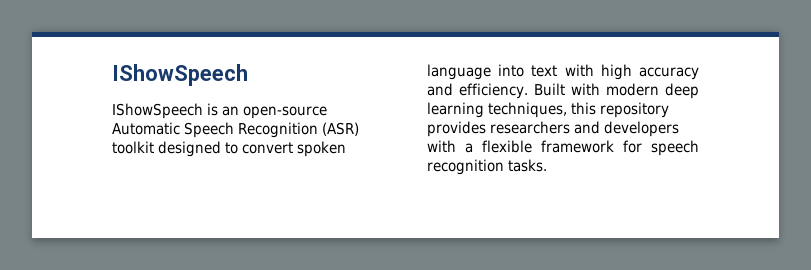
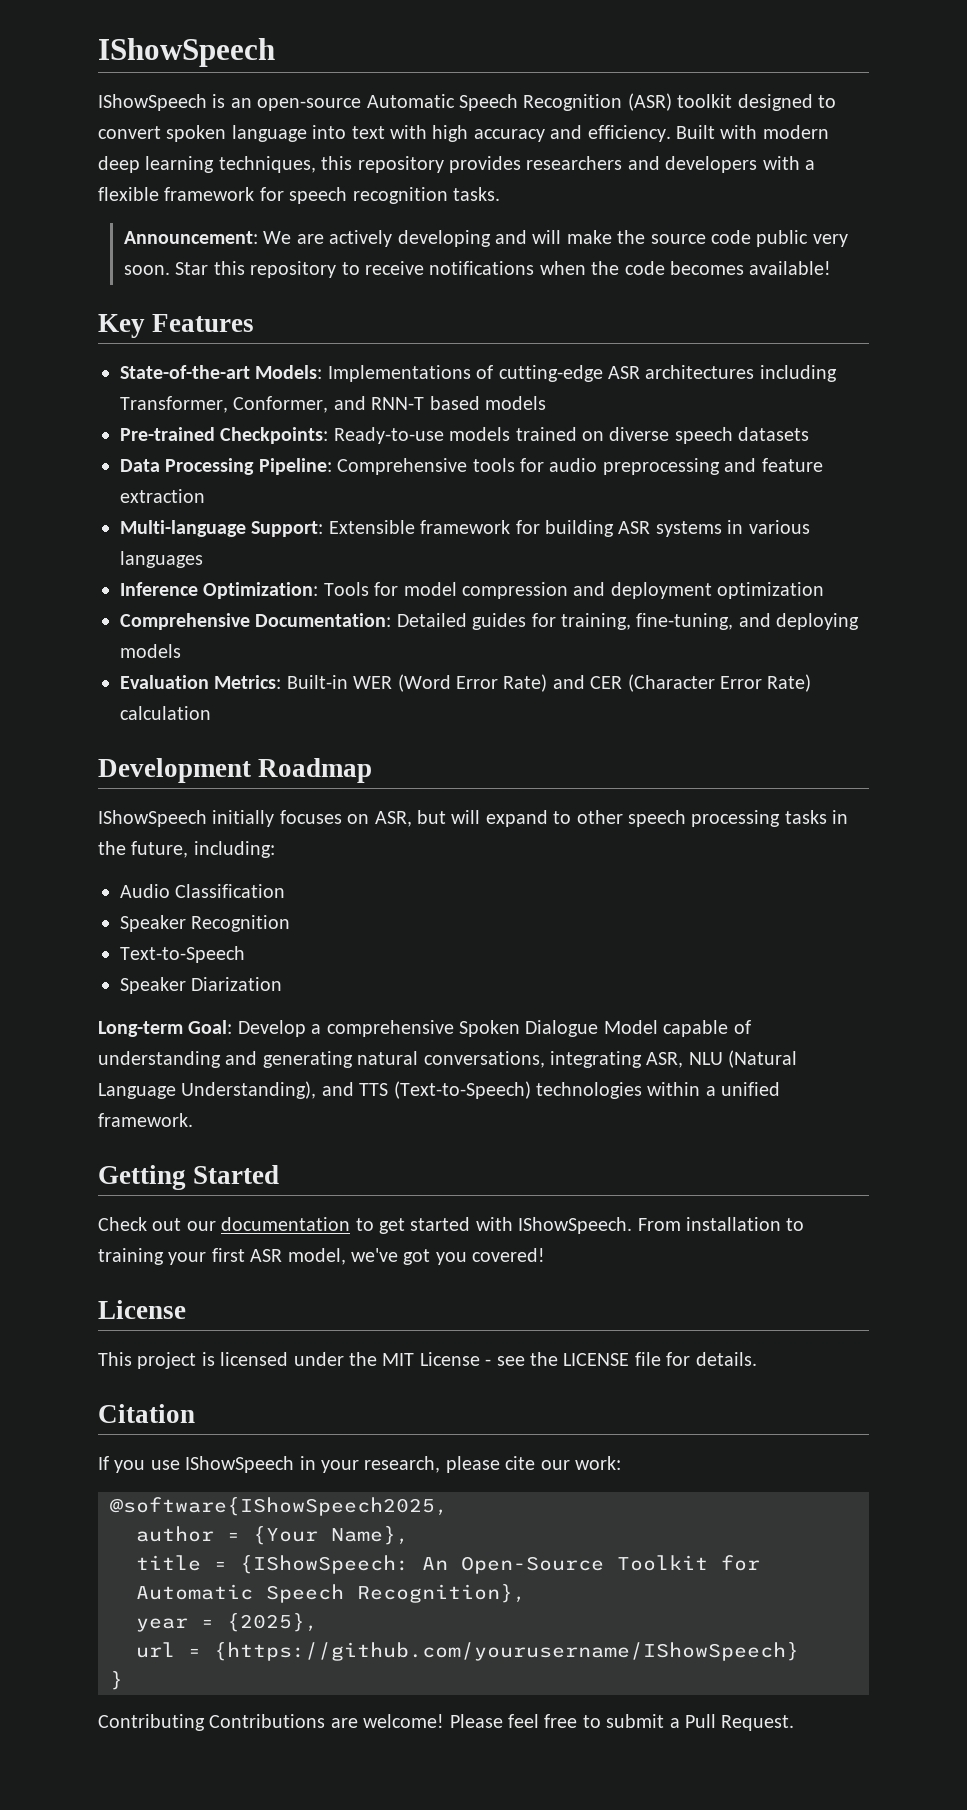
+ Announcement: We are actively developing and will make the source code public very soon. Star this repository to receive notifications when the code becomes available!
+ Key Features
+ State-of-the-art Models: Implementations of cutting-edge ASR architectures including Transformer, Conformer, and RNN-T based models
+ Pre-trained Checkpoints: Ready-to-use models trained on diverse speech datasets
+ Data Processing Pipeline: Comprehensive tools for audio preprocessing and feature extraction
+ Multi-language Support: Extensible framework for building ASR systems in various languages
+ Inference Optimization: Tools for model compression and deployment optimization
+ Comprehensive Documentation: Detailed guides for training, fine-tuning, and deploying models
+ Evaluation Metrics: Built-in WER (Word Error Rate) and CER (Character Error Rate) calculation
+ Development Roadmap
+ IShowSpeech initially focuses on ASR, but will expand to other speech processing tasks in the future, including:
+ Audio Classification
+ Speaker Recognition
+ Text-to-Speech
+ Speaker Diarization
+ Long-term Goal: Develop a comprehensive Spoken Dialogue Model capable of understanding and generating natural conversations, integrating ASR, NLU (Natural Language Understanding), and TTS (Text-to-Speech) technologies within a unified framework.
+ Getting Started
+ Check out our documentation to get started with IShowSpeech. From installation to training your first ASR model, we've got you covered!
+ License
+ This project is licensed under the MIT License - see the LICENSE file for details.
+ Citation
+ If you use IShowSpeech in your research, please cite our work:
+ @software{IShowSpeech2025,
+ author = {Your Name},
+ title = {IShowSpeech: An Open-Source Toolkit for Automatic Speech Recognition},
+ year = {2025},
+ url = {https://github.com/yourusername/IShowSpeech}
+ }
+ Contributing Contributions are welcome! Please feel free to submit a Pull Request.

